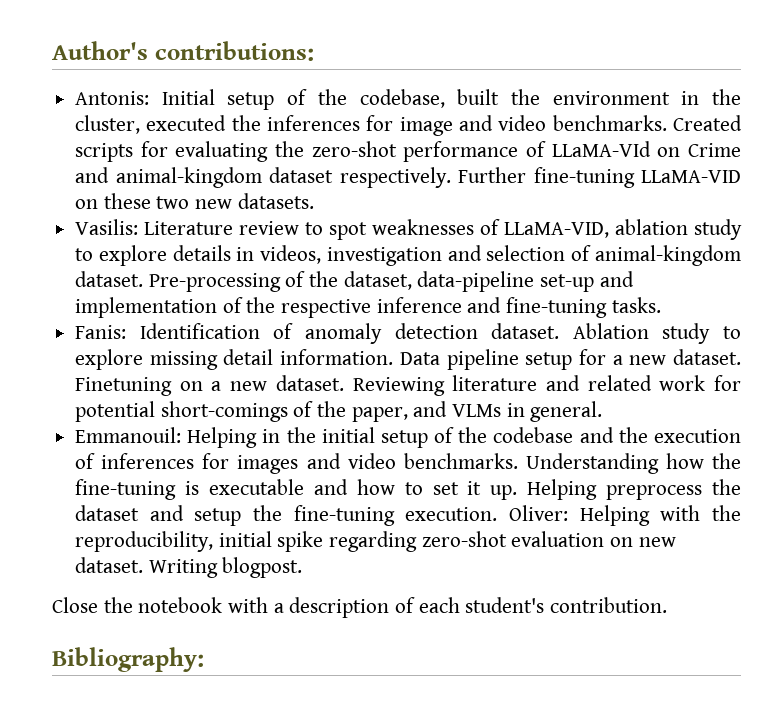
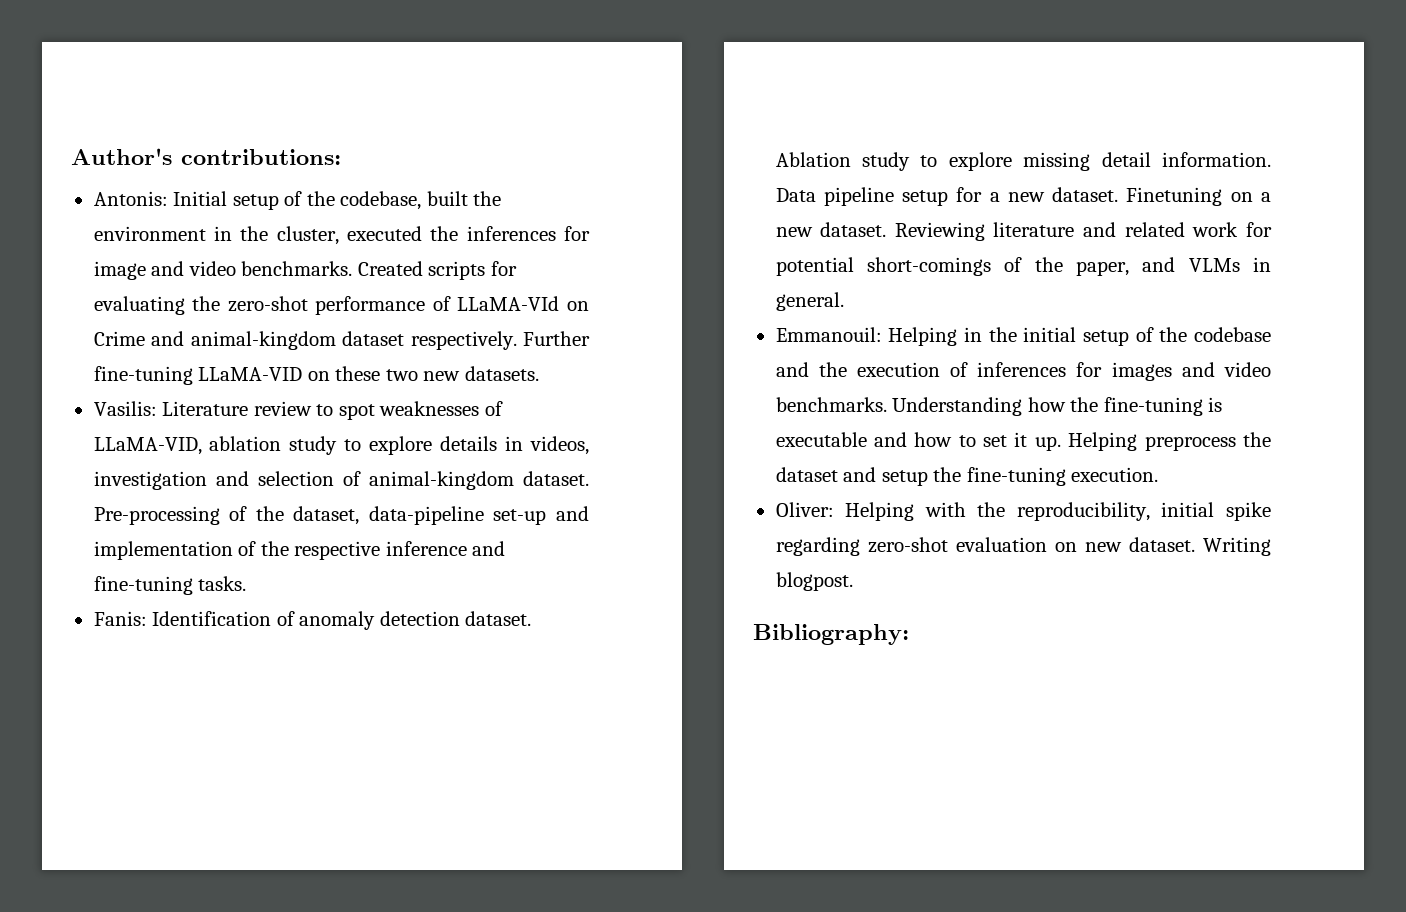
- Helping preprocess the dataset and setup the fine-tuning execution. Oliver: Helping with the reproducibility, initial spike regarding zero-shot evaluation on new dataset.
+ Helping preprocess the dataset and setup the fine-tuning execution.
+ Oliver: Helping with the reproducibility, initial spike regarding zero-shot evaluation on new dataset.
- Close the notebook with a description of each student's contribution.

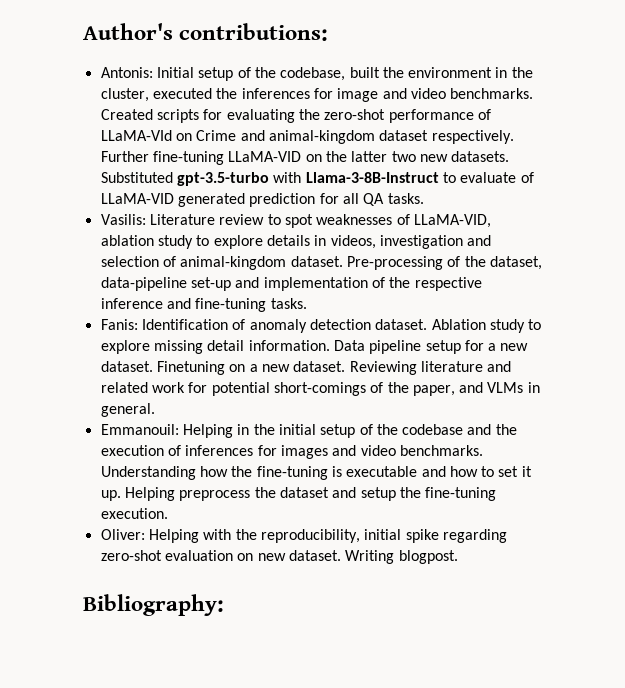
- Further fine-tuning LLaMA-VID on these two new datasets.
+ Further fine-tuning LLaMA-VID on the latter two new datasets. Substituted gpt-3.5-turbo with Llama-3-8B-Instruct to evaluate of LLaMA-VID generated prediction for all QA tasks.

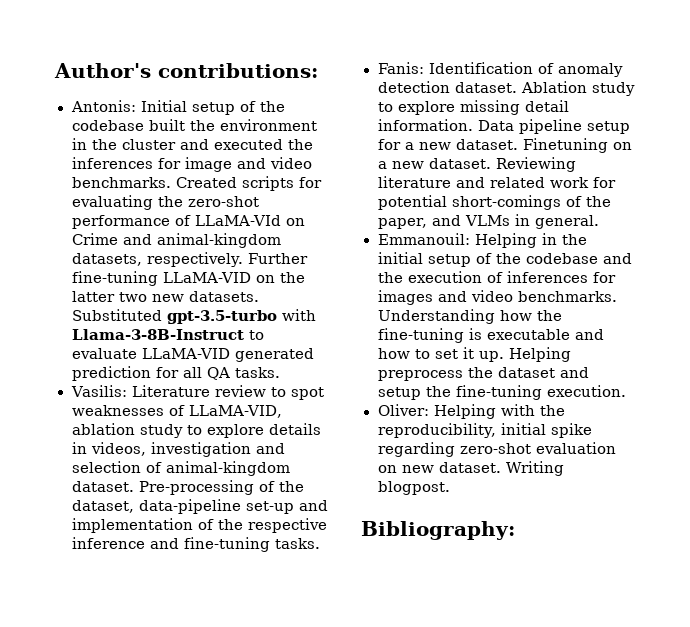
- Antonis: Initial setup of the codebase, built the environment in the cluster, executed the inferences for image and video benchmarks.
+ Antonis: Initial setup of the codebase built the environment in the cluster and executed the inferences for image and video benchmarks.
- Created scripts for evaluating the zero-shot performance of LLaMA-VId on Crime and animal-kingdom dataset respectively.
+ Created scripts for evaluating the zero-shot performance of LLaMA-VId on Crime and animal-kingdom datasets, respectively.
- Substituted gpt-3.5-turbo with Llama-3-8B-Instruct to evaluate of LLaMA-VID generated prediction for all QA tasks.
+ Substituted gpt-3.5-turbo with Llama-3-8B-Instruct to evaluate LLaMA-VID generated prediction for all QA tasks.

